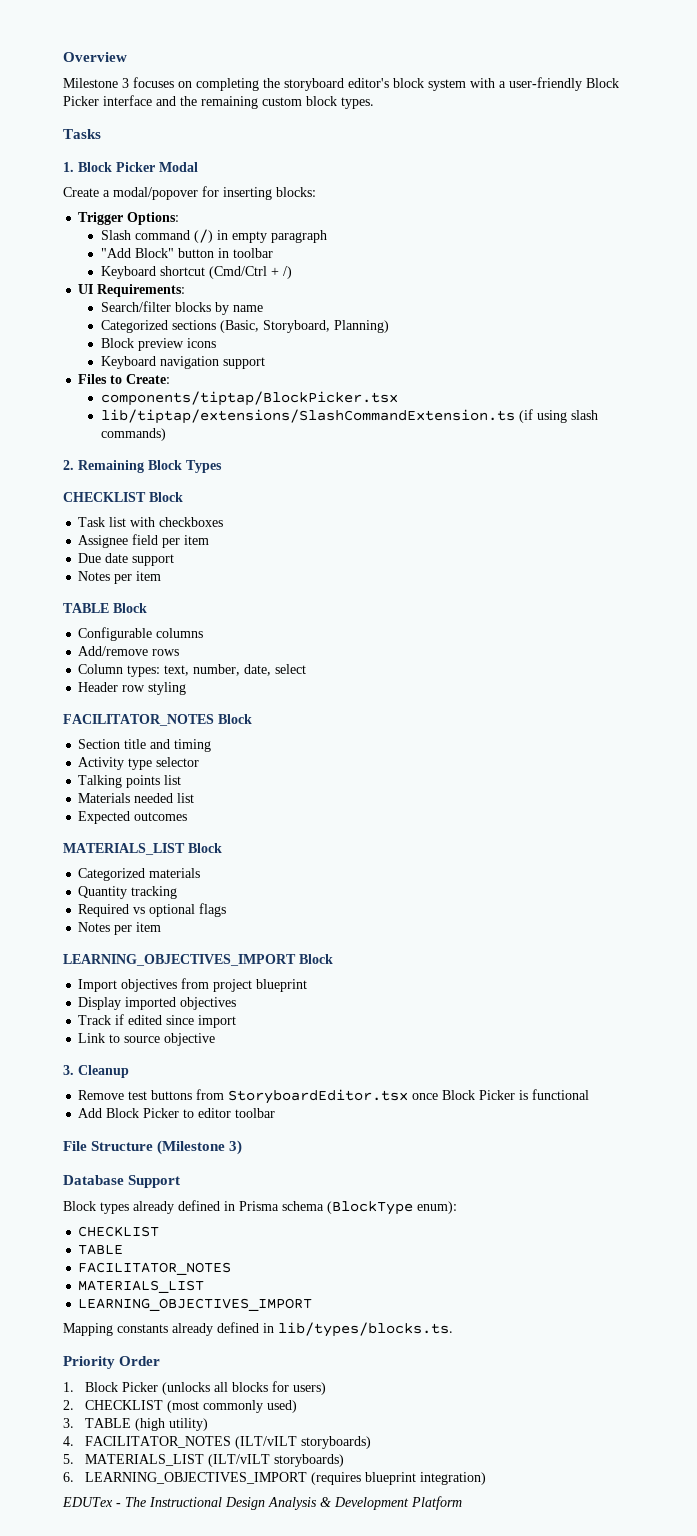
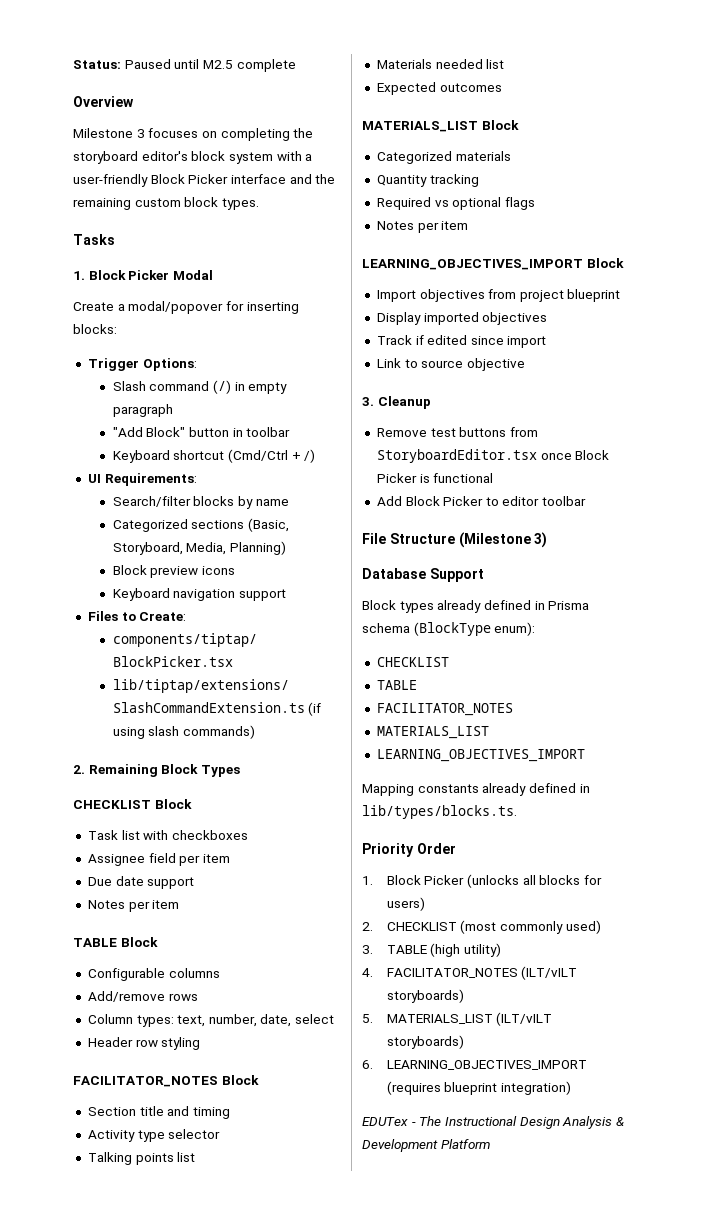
+ Status: Paused until M2.5 complete
- Categorized sections (Basic, Storyboard, Planning)
+ Categorized sections (Basic, Storyboard, Media, Planning)

